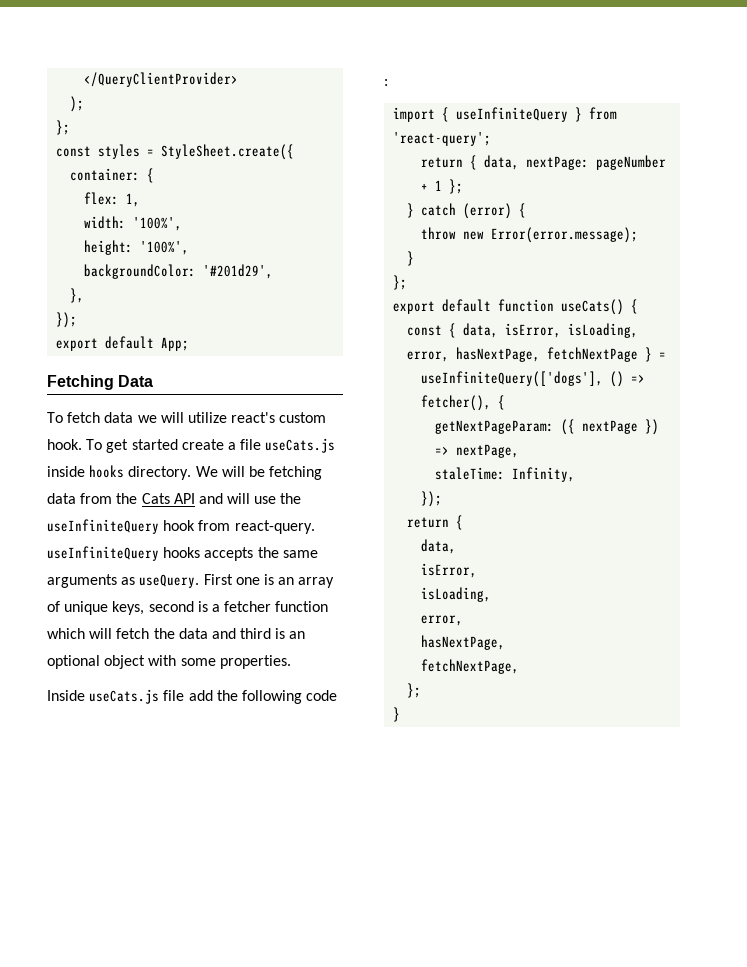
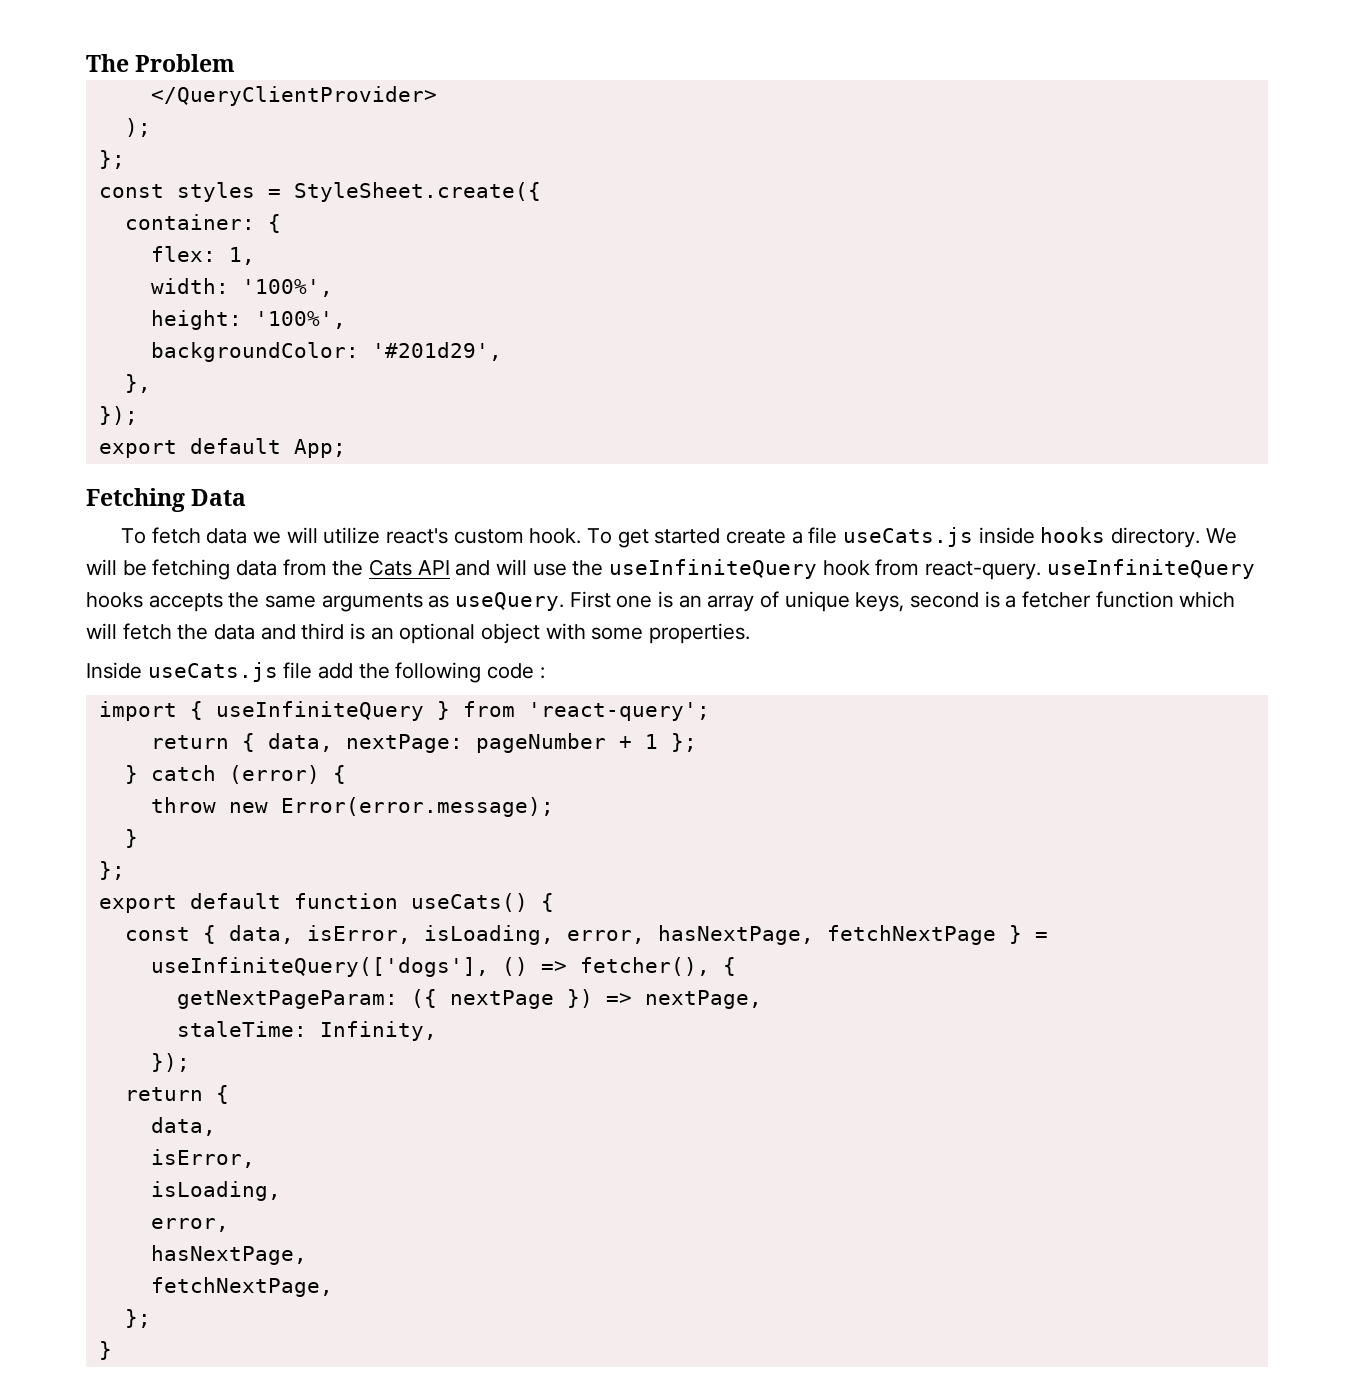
+ The Problem

